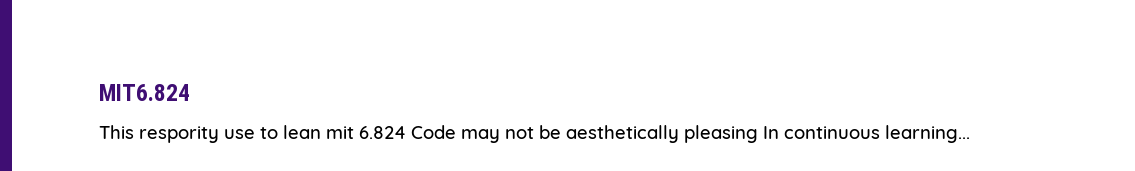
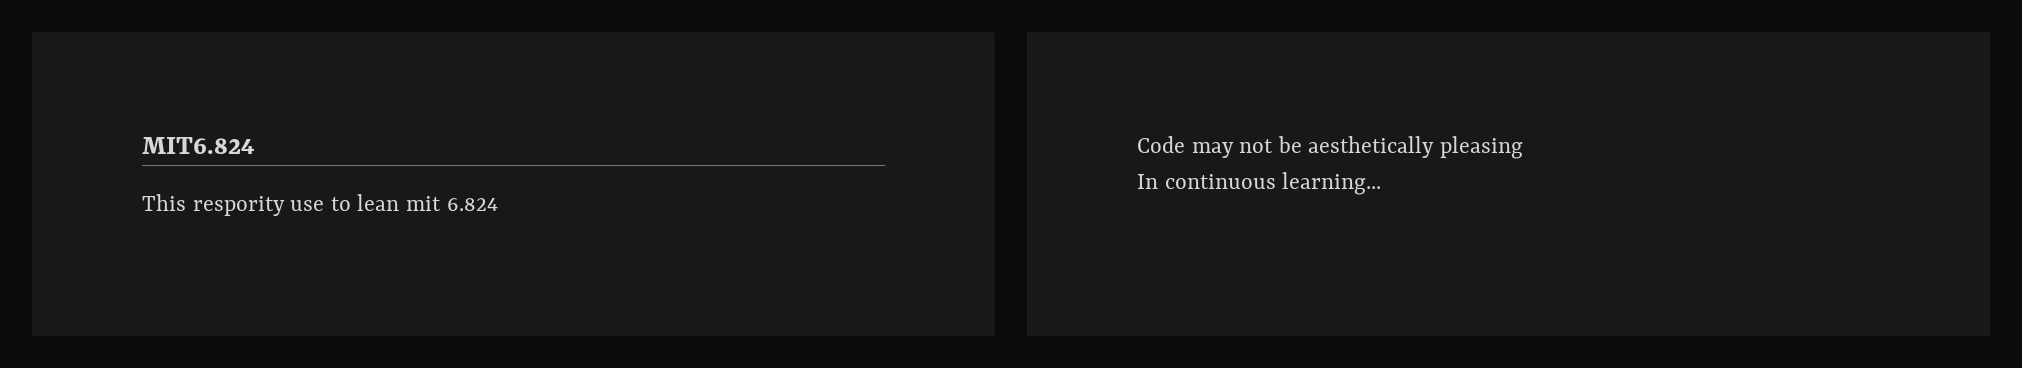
- This respority use to lean mit 6.824 Code may not be aesthetically pleasing In continuous learning...
+ This respority use to lean mit 6.824
+ Code may not be aesthetically pleasing
+ In continuous learning...

